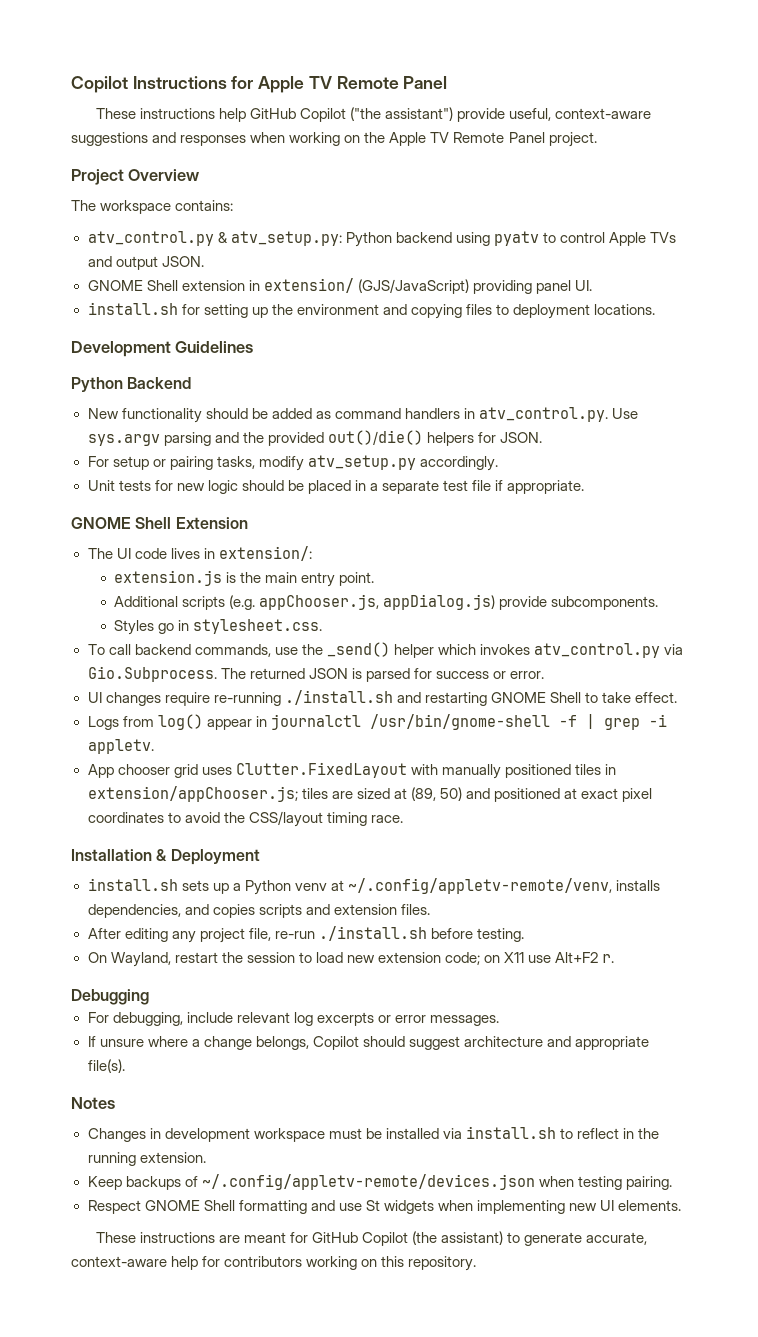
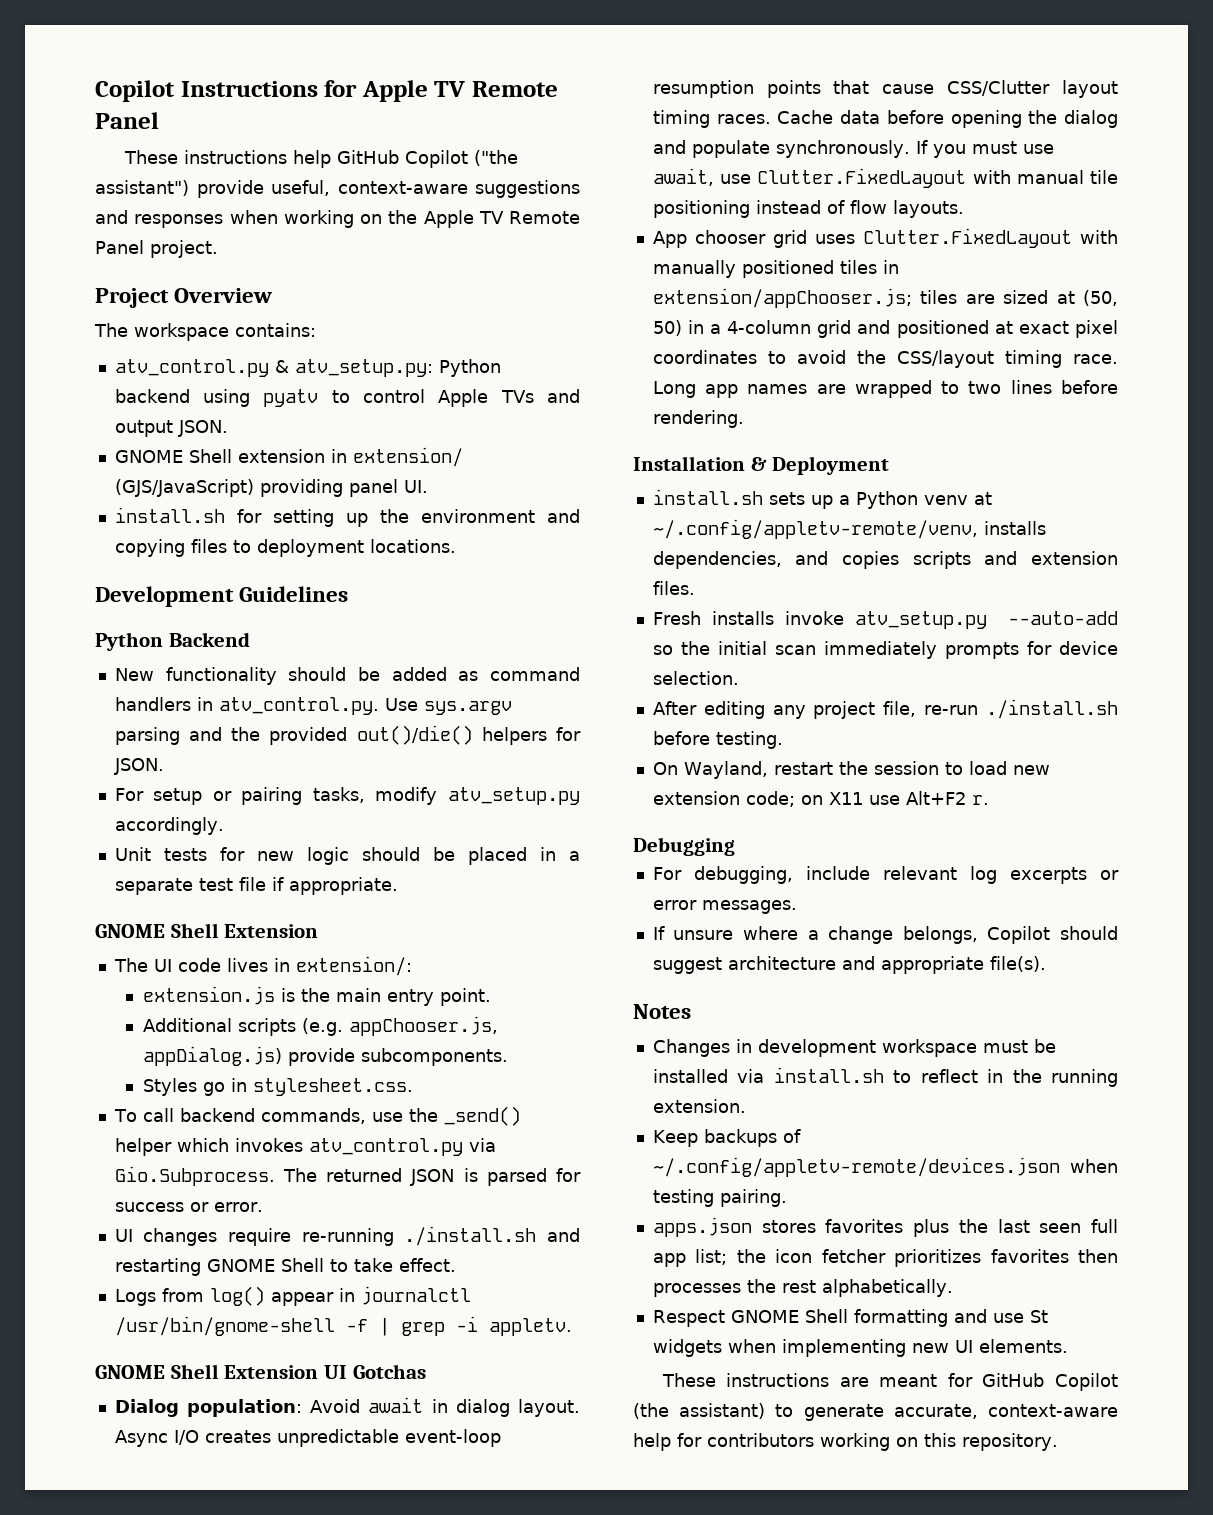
+ GNOME Shell Extension UI Gotchas
+ Dialog population: Avoid await in dialog layout. Async I/O creates unpredictable event-loop resumption points that cause CSS/Clutter layout timing races. Cache data before opening the dialog and populate synchronously. If you must use await, use Clutter.FixedLayout with manual tile positioning instead of flow layouts.
- App chooser grid uses Clutter.FixedLayout with manually positioned tiles in extension/appChooser.js; tiles are sized at (89, 50) and positioned at exact pixel coordinates to avoid the CSS/layout timing race.
+ App chooser grid uses Clutter.FixedLayout with manually positioned tiles in extension/appChooser.js; tiles are sized at (50, 50) in a 4-column grid and positioned at exact pixel coordinates to avoid the CSS/layout timing race. Long app names are wrapped to two lines before rendering.
+ Fresh installs invoke atv_setup.py --auto-add so the initial scan immediately prompts for device selection.
+ apps.json stores favorites plus the last seen full app list; the icon fetcher prioritizes favorites then processes the rest alphabetically.

